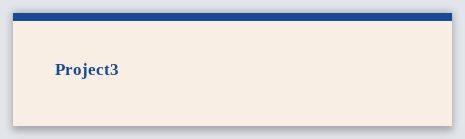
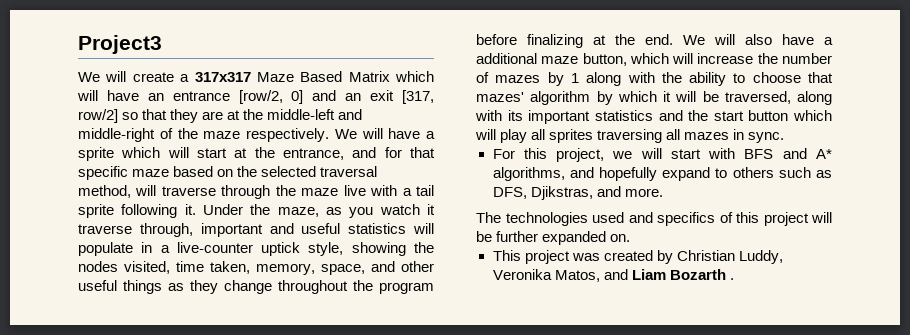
+ We will create a 317x317 Maze Based Matrix which will have an entrance [row/2, 0] and an exit [317, row/2] so that they are at the middle-left and middle-right of the maze respectively. We will have a sprite which will start at the entrance, and for that specific maze based on the selected traversal method, will traverse through the maze live with a tail sprite following it. Under the maze, as you watch it traverse through, important and useful statistics will populate in a live-counter uptick style, showing the nodes visited, time taken, memory, space, and other useful things as they change throughout the program before finalizing at the end. We will also have a additional maze button, which will increase the number of mazes by 1 along with the ability to choose that mazes' algorithm by which it will be traversed, along with its important statistics and the start button which will play all sprites traversing all mazes in sync.
+ For this project, we will start with BFS and A* algorithms, and hopefully expand to others such as DFS, Djikstras, and more.
+ The technologies used and specifics of this project will be further expanded on.
+ This project was created by Christian Luddy, Veronika Matos, and Liam Bozarth .

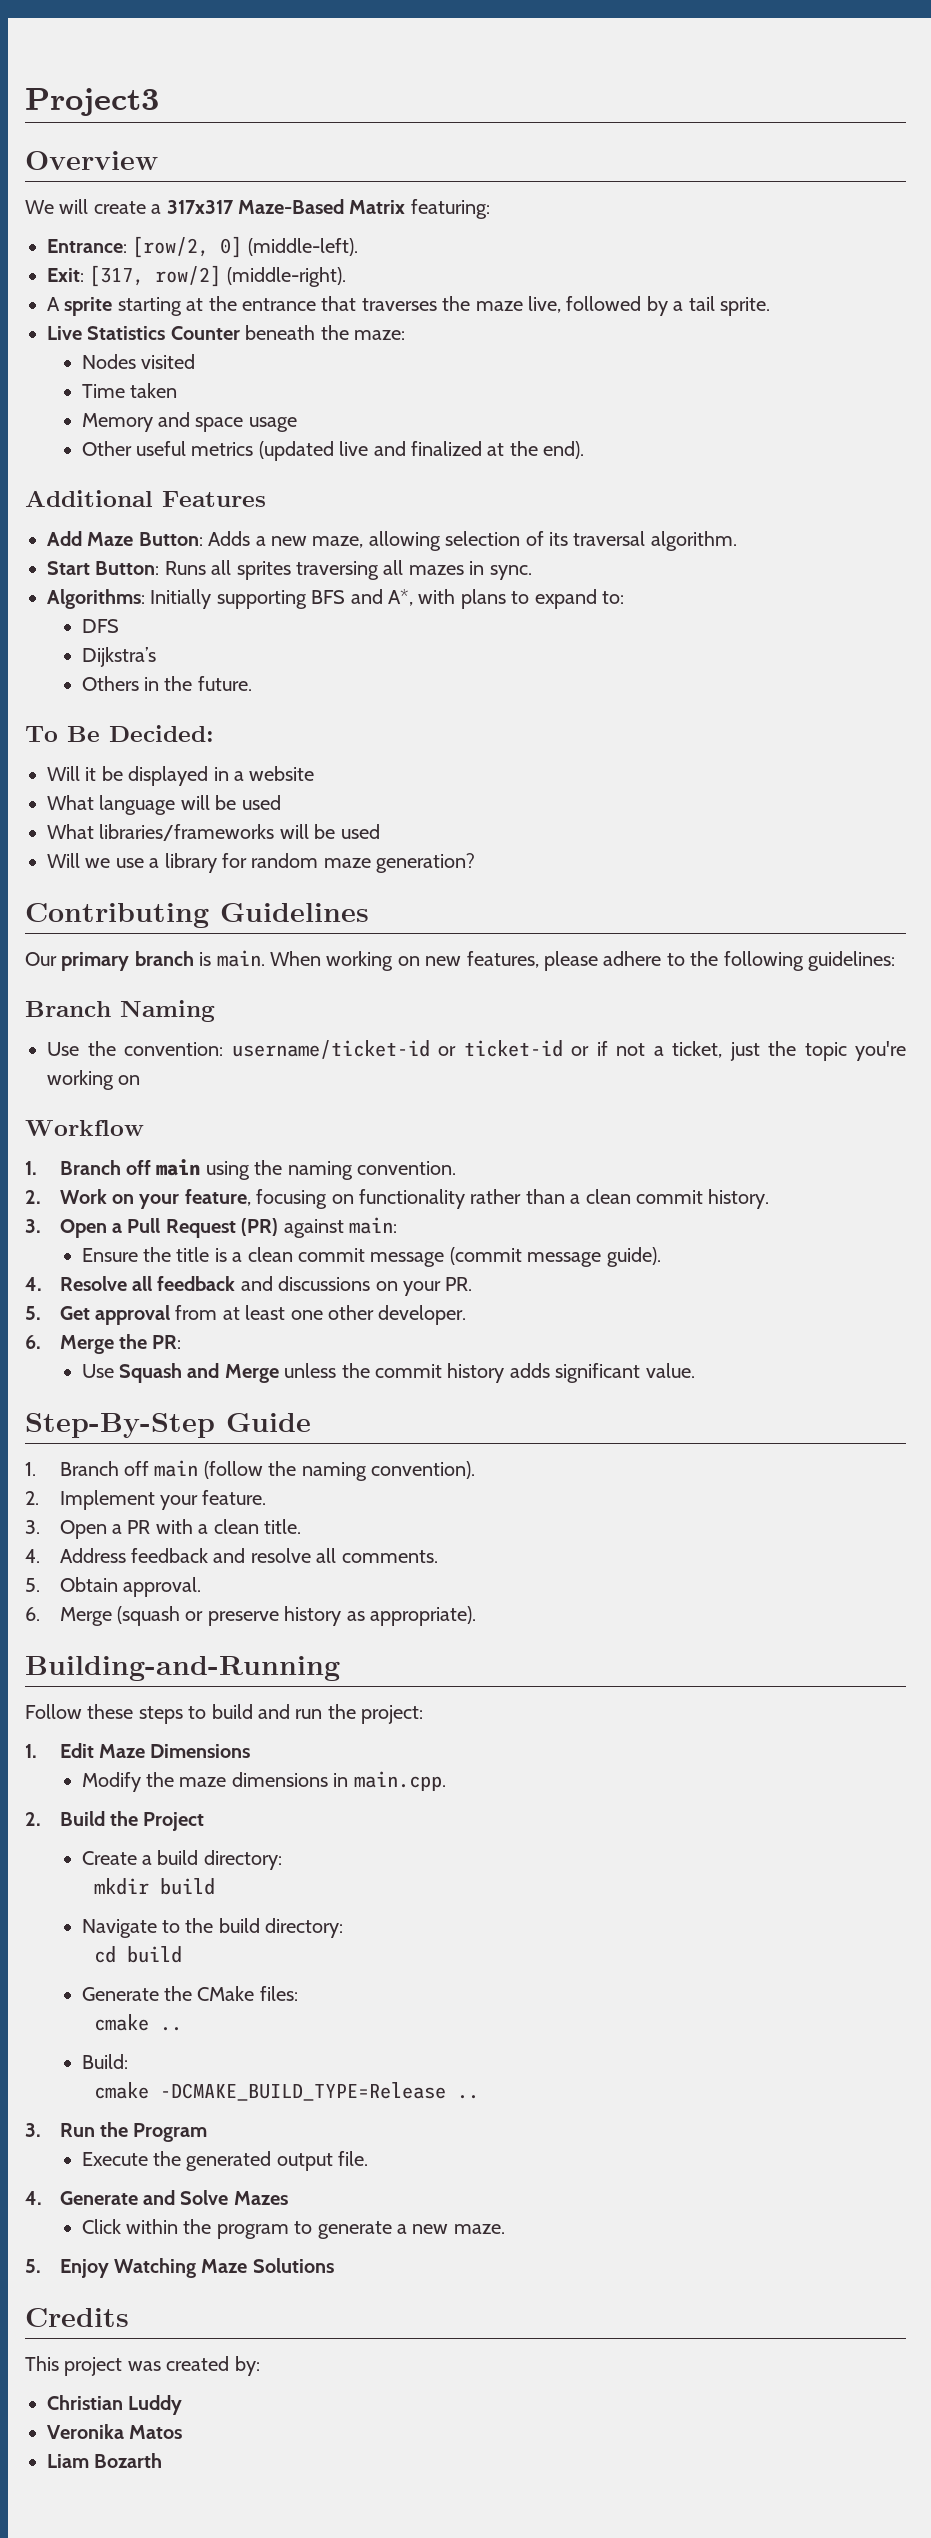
+ Overview
- We will create a 317x317 Maze Based Matrix which will have an entrance [row/2, 0] and an exit [317, row/2] so that they are at the middle-left and middle-right of the maze respectively. We will have a sprite which will start at the entrance, and for that specific maze based on the selected traversal method, will traverse through the maze live with a tail sprite following it. Under the maze, as you watch it traverse through, important and useful statistics will populate in a live-counter uptick style, showing the nodes visited, time taken, memory, space, and other useful things as they change throughout the program before finalizing at the end. We will also have a additional maze button, which will increase the number of mazes by 1 along with the ability to choose that mazes' algorithm by which it will be traversed, along with its important statistics and the start button which will play all sprites traversing all mazes in sync.
+ We will create a 317x317 Maze-Based Matrix featuring:
+ Entrance: [row/2, 0] (middle-left).
+ Exit: [317, row/2] (middle-right).
+ A sprite starting at the entrance that traverses the maze live, followed by a tail sprite.
+ Live Statistics Counter beneath the maze:
+ Nodes visited
+ Time taken
+ Memory and space usage
+ Other useful metrics (updated live and finalized at the end).
+ Additional Features
+ Add Maze Button: Adds a new maze, allowing selection of its traversal algorithm.
+ Start Button: Runs all sprites traversing all mazes in sync.
- For this project, we will start with BFS and A* algorithms, and hopefully expand to others such as DFS, Djikstras, and more.
- The technologies used and specifics of this project will be further expanded on.
- This project was created by Christian Luddy, Veronika Matos, and Liam Bozarth .
+ Algorithms: Initially supporting BFS and A*, with plans to expand to:
+ DFS
+ Dijkstra’s
+ Others in the future.
+ To Be Decided:
+ Will it be displayed in a website
+ What language will be used
+ What libraries/frameworks will be used
+ Will we use a library for random maze generation?
+ Contributing Guidelines
+ Our primary branch is main. When working on new features, please adhere to the following guidelines:
+ Branch Naming
+ Use the convention: username/ticket-id or ticket-id or if not a ticket, just the topic you're working on
+ Workflow
+ 1. Branch off main using the naming convention.
+ 2. Work on your feature, focusing on functionality rather than a clean commit history.
+ 3. Open a Pull Request (PR) against main:
+ Ensure the title is a clean commit message (commit message guide).
+ 4. Resolve all feedback and discussions on your PR.
+ 5. Get approval from at least one other developer.
+ 6. Merge the PR:
+ Use Squash and Merge unless the commit history adds significant value.
+ Step-By-Step Guide
+ 1. Branch off main (follow the naming convention).
+ 2. Implement your feature.
+ 3. Open a PR with a clean title.
+ 4. Address feedback and resolve all comments.
+ 5. Obtain approval.
+ 6. Merge (squash or preserve history as appropriate).
+ Building-and-Running
+ Follow these steps to build and run the project:
+ 1. Edit Maze Dimensions
+ Modify the maze dimensions in main.cpp.
+ 2. Build the Project
+ Create a build directory:
+ mkdir build
+ Navigate to the build directory:
+ cd build
+ Generate the CMake files:
+ cmake ..
+ Build:
+ cmake -DCMAKE_BUILD_TYPE=Release ..
+ 3. Run the Program
+ Execute the generated output file.
+ 4. Generate and Solve Mazes
+ Click within the program to generate a new maze.
+ 5. Enjoy Watching Maze Solutions
+ Credits
+ This project was created by:
+ Christian Luddy
+ Veronika Matos
+ Liam Bozarth

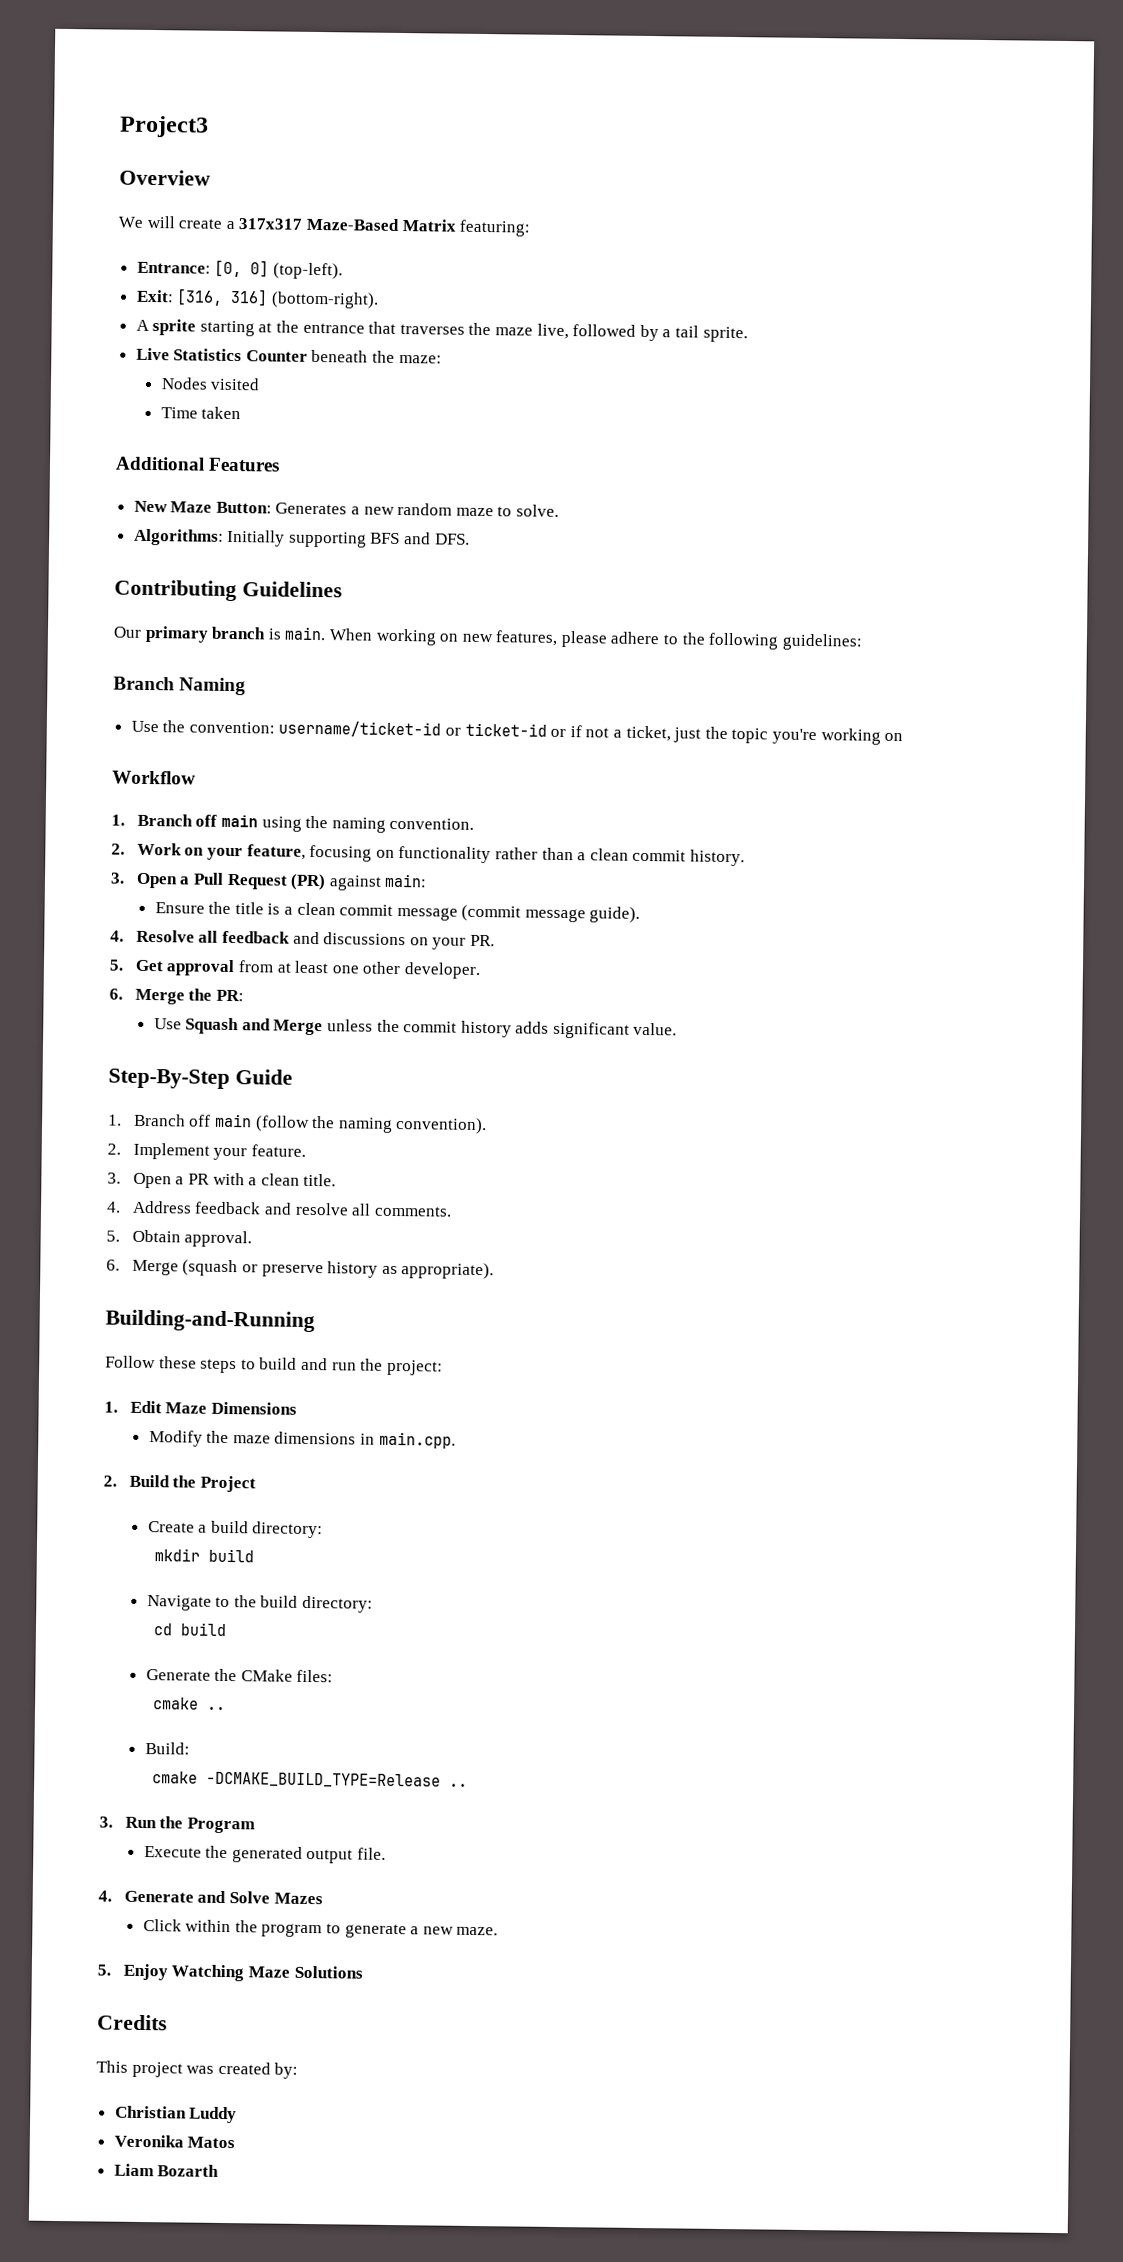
- Entrance: [row/2, 0] (middle-left).
- Exit: [317, row/2] (middle-right).
+ Entrance: [0, 0] (top-left).
+ Exit: [316, 316] (bottom-right).
- Memory and space usage
- Other useful metrics (updated live and finalized at the end).
- Add Maze Button: Adds a new maze, allowing selection of its traversal algorithm.
- Start Button: Runs all sprites traversing all mazes in sync.
+ New Maze Button: Generates a new random maze to solve.
- Algorithms: Initially supporting BFS and A*, with plans to expand to:
- DFS
- Dijkstra’s
- Others in the future.
- To Be Decided:
- Will it be displayed in a website
- What language will be used
- What libraries/frameworks will be used
- Will we use a library for random maze generation?
+ Algorithms: Initially supporting BFS and DFS.

